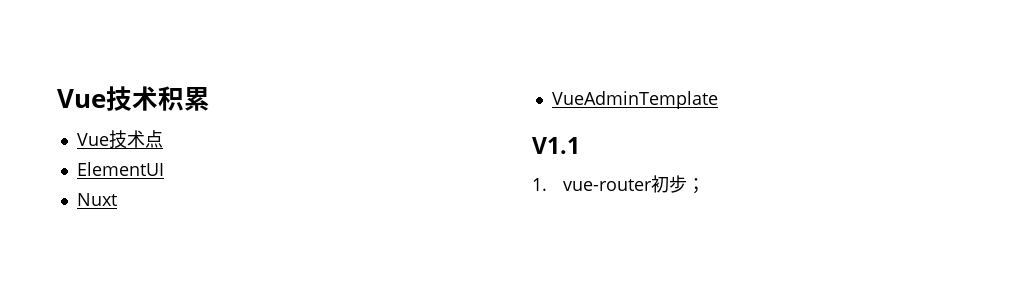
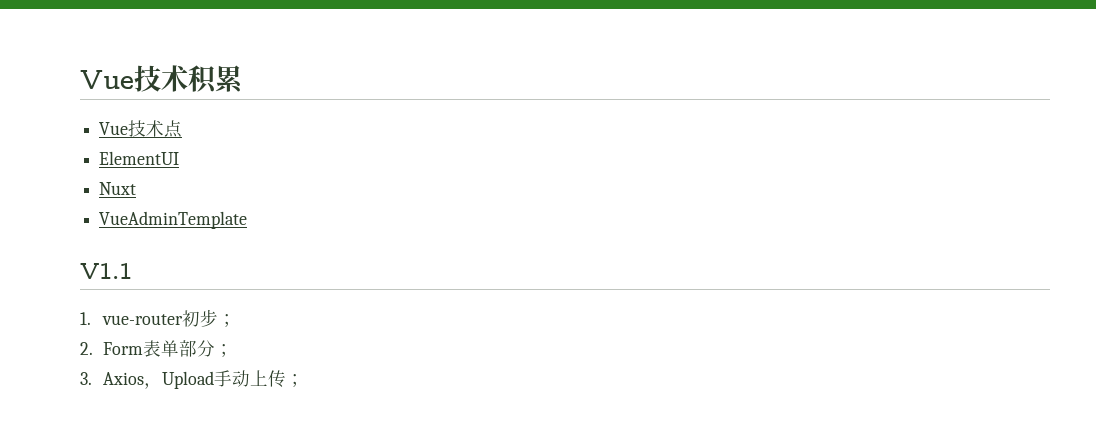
+ 2. Form表单部分；
+ 3. Axios，Upload手动上传；

